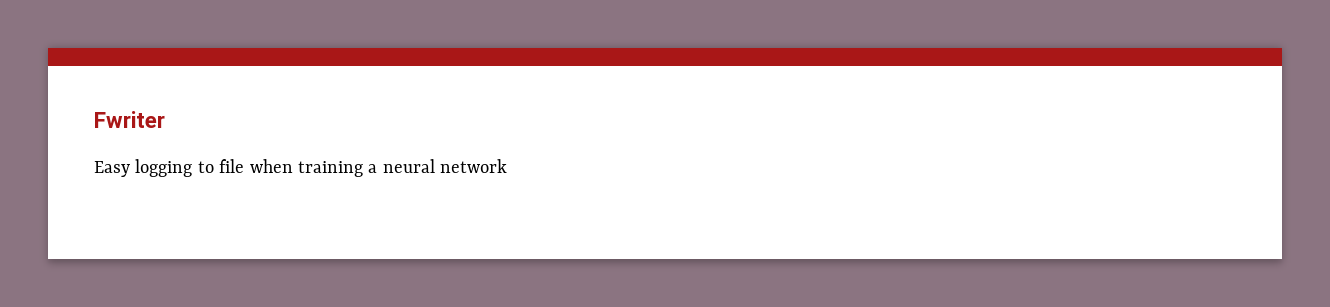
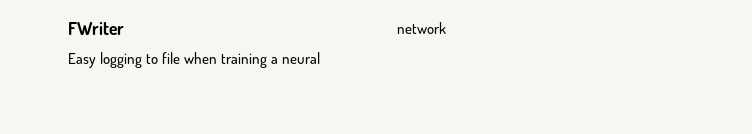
- Fwriter
+ FWriter

